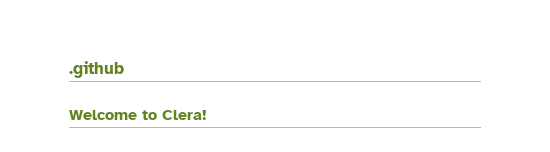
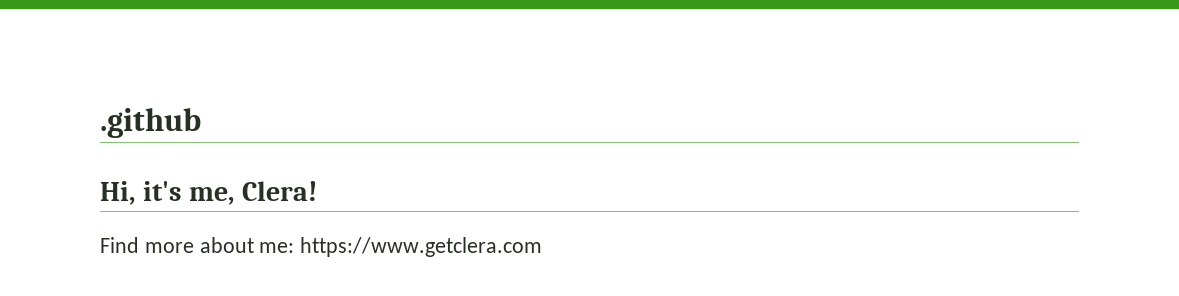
- Welcome to Clera!
+ Hi, it's me, Clera!
+ Find more about me: https://www.getclera.com

